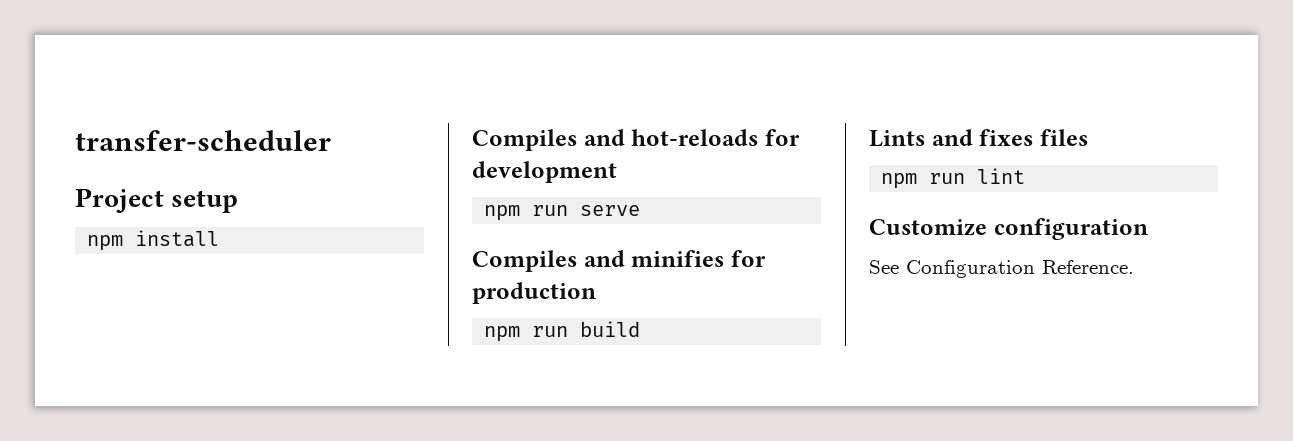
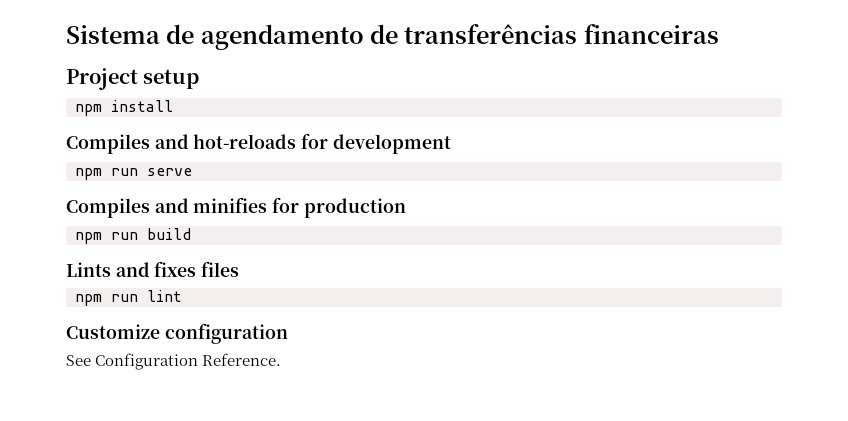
- transfer-scheduler
+ Sistema de agendamento de transferências financeiras

